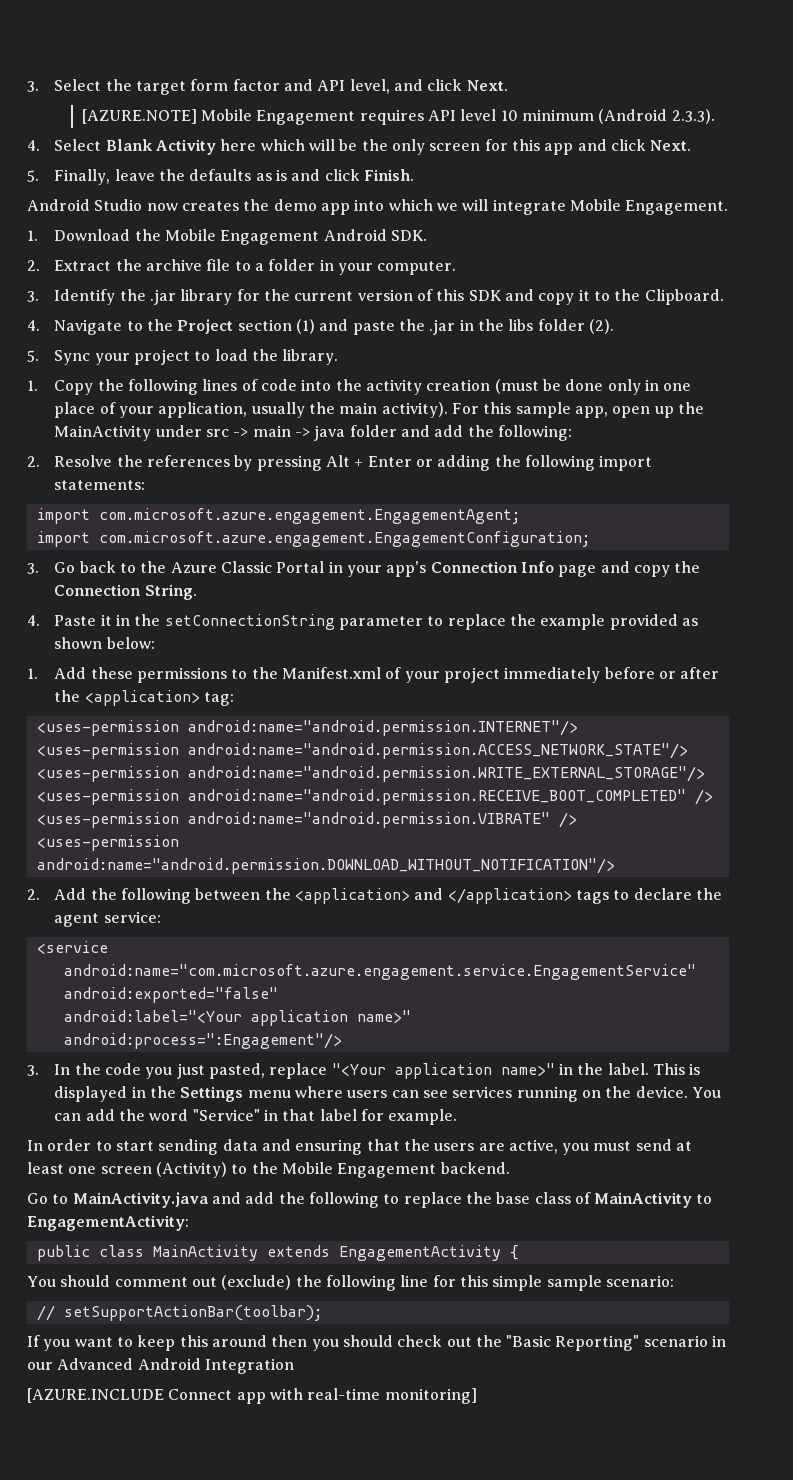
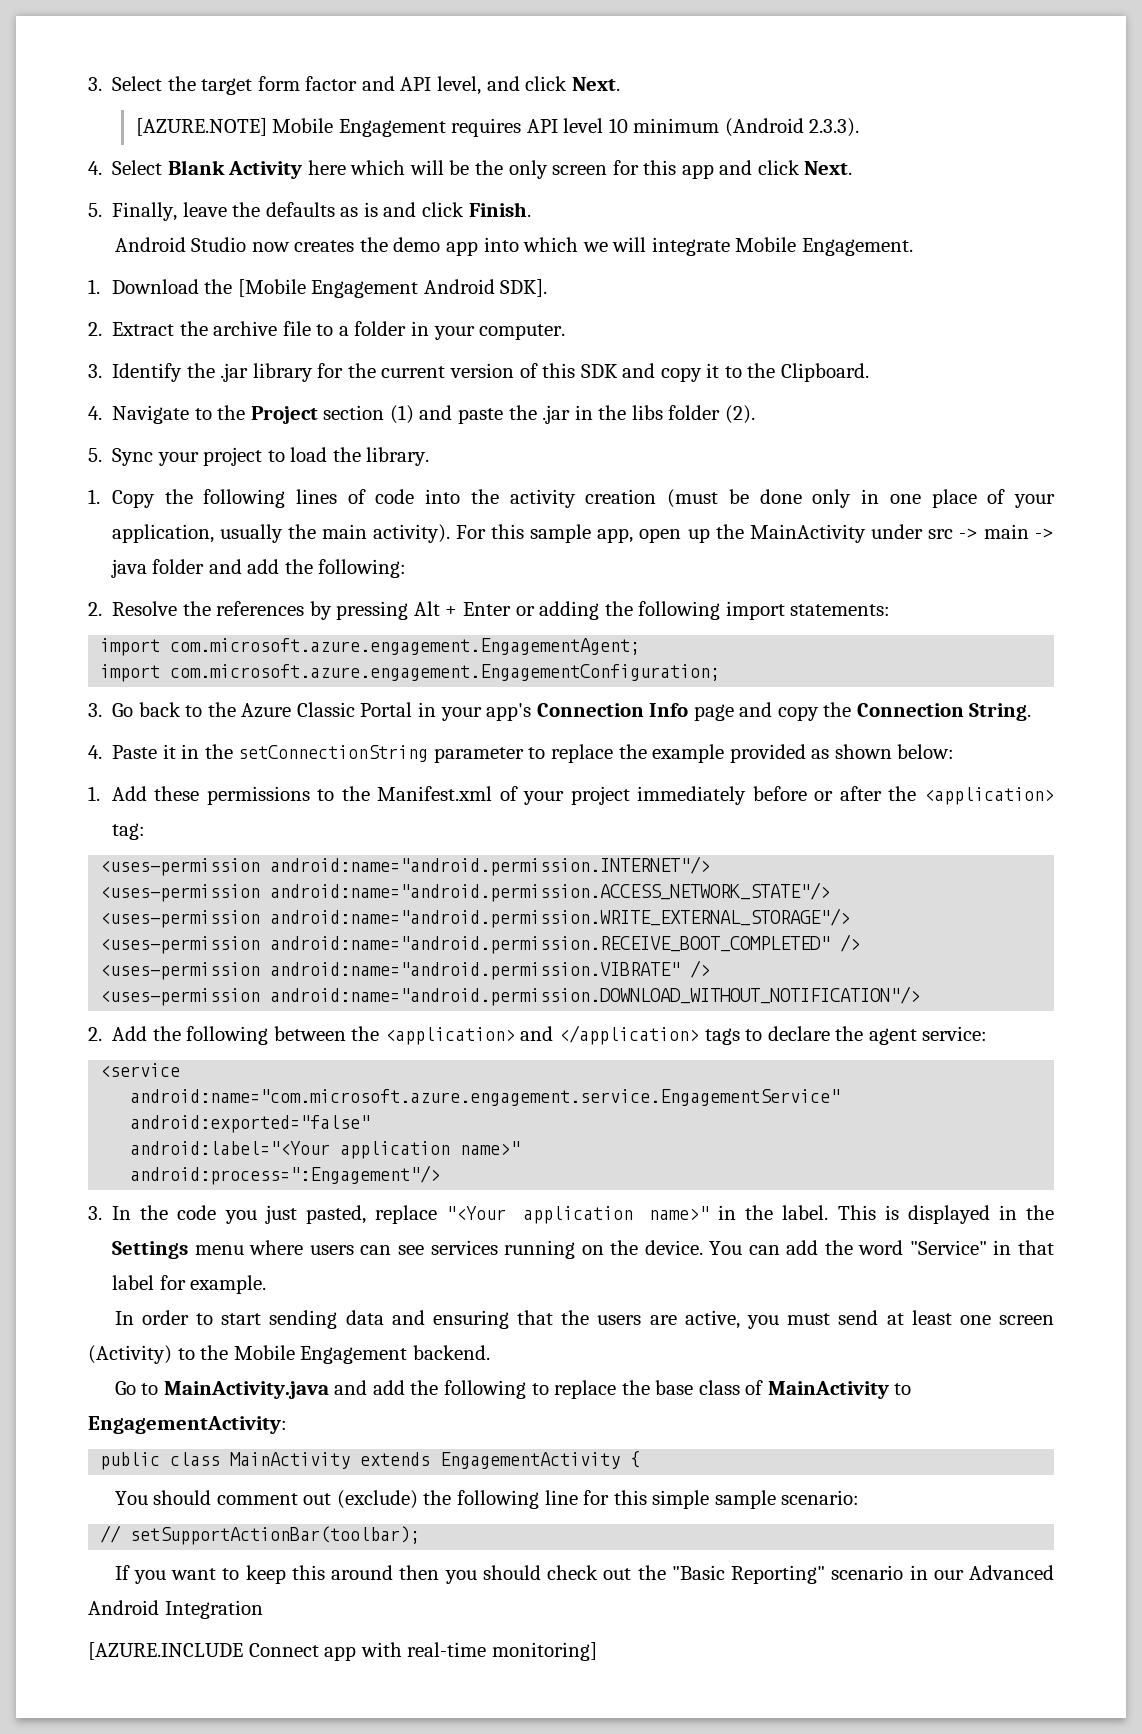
- 1. Download the Mobile Engagement Android SDK.
+ 1. Download the [Mobile Engagement Android SDK].

